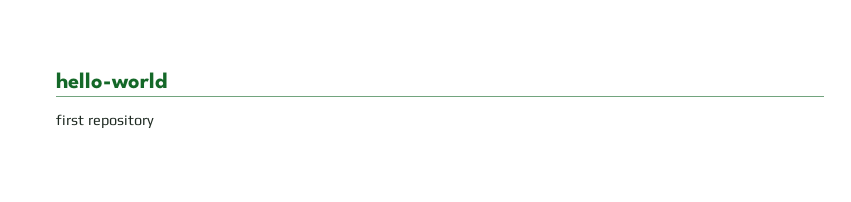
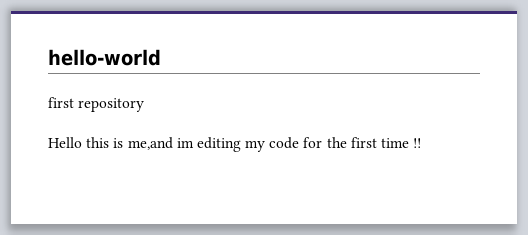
+ Hello this is me,and im editing my code for the first time !!

